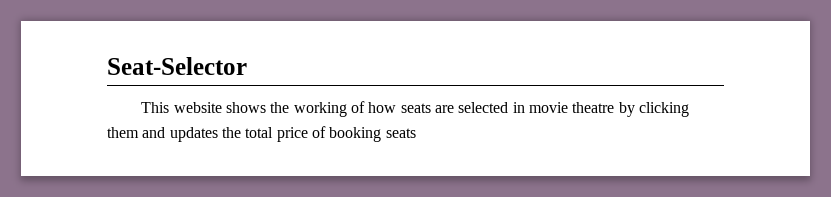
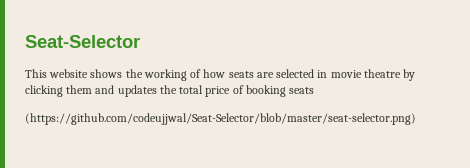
+ (https://github.com/codeujjwal/Seat-Selector/blob/master/seat-selector.png)

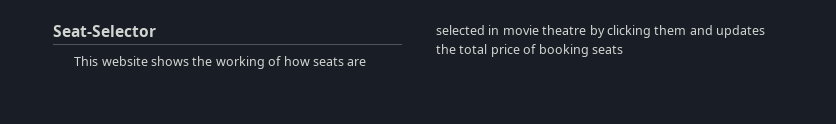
- (https://github.com/codeujjwal/Seat-Selector/blob/master/seat-selector.png)

